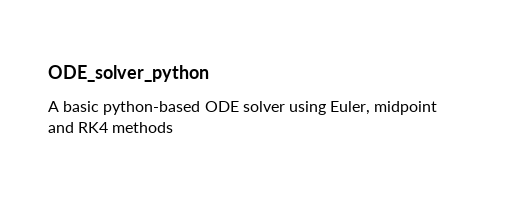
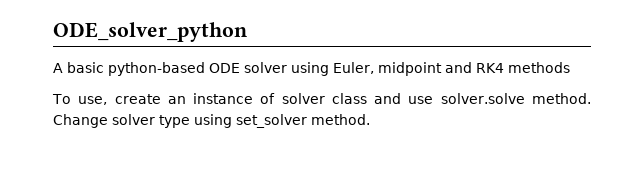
+ To use, create an instance of solver class and use solver.solve method. Change solver type using set_solver method.

